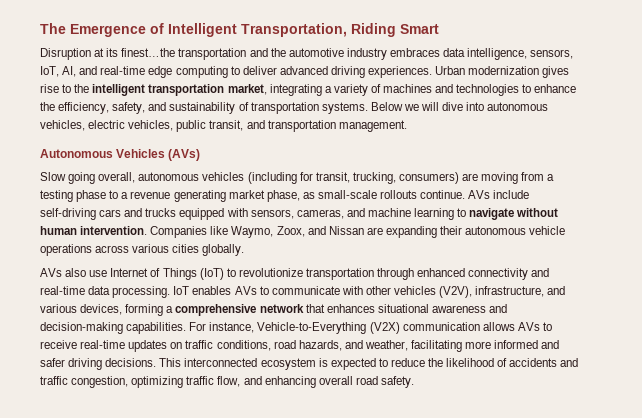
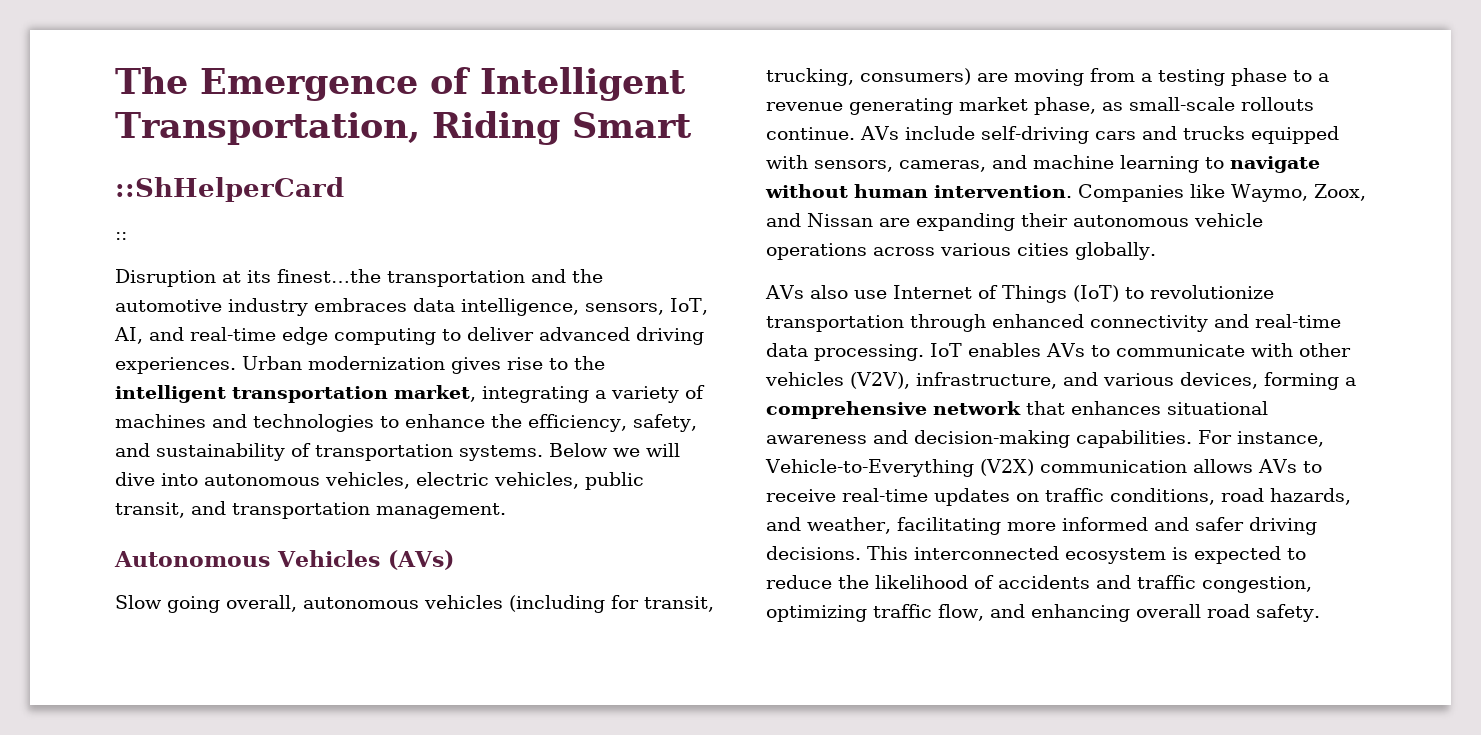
+ ::ShHelperCard
+ ::

